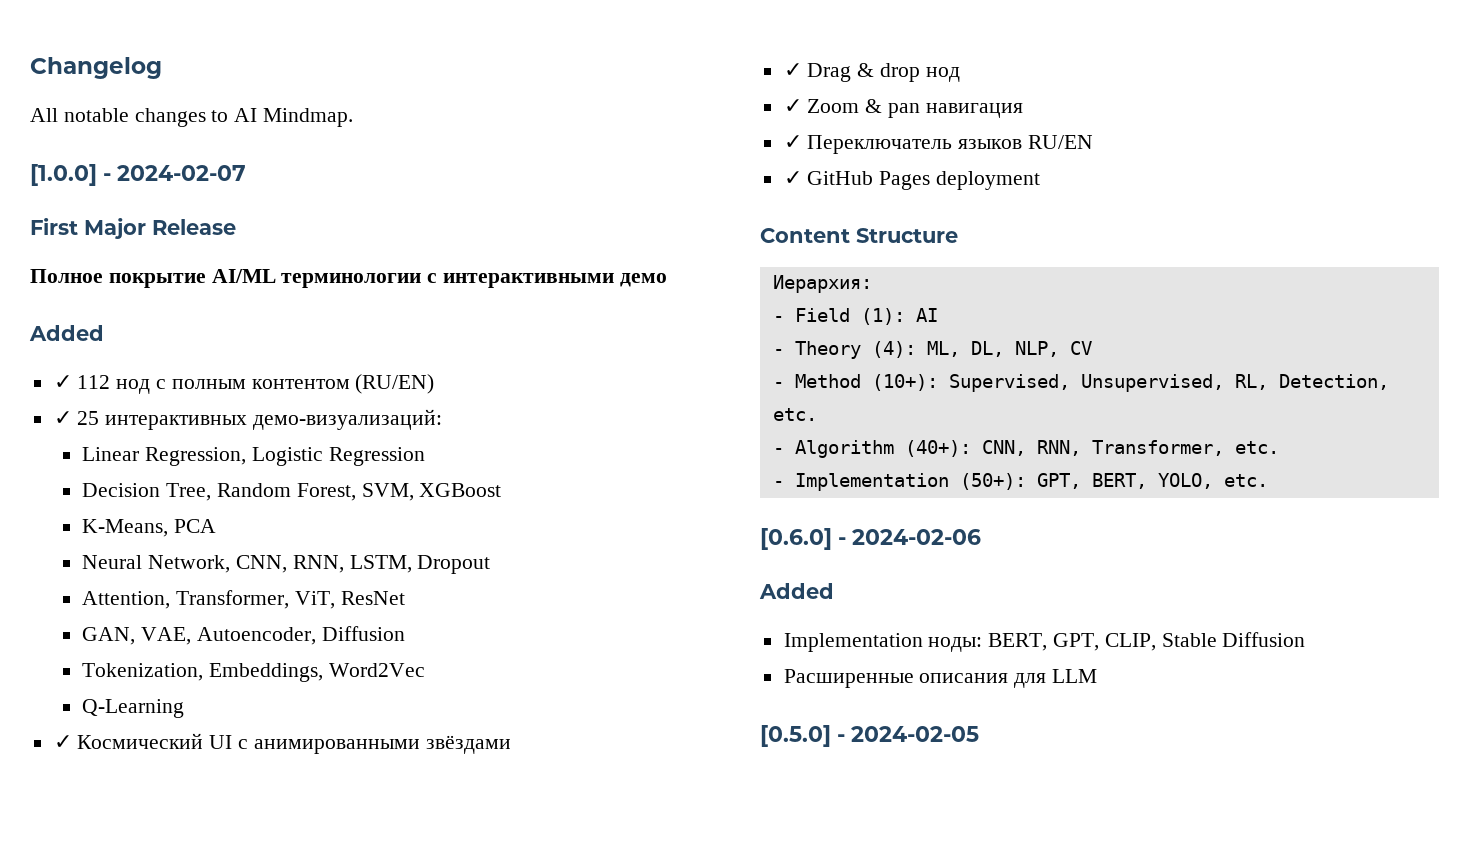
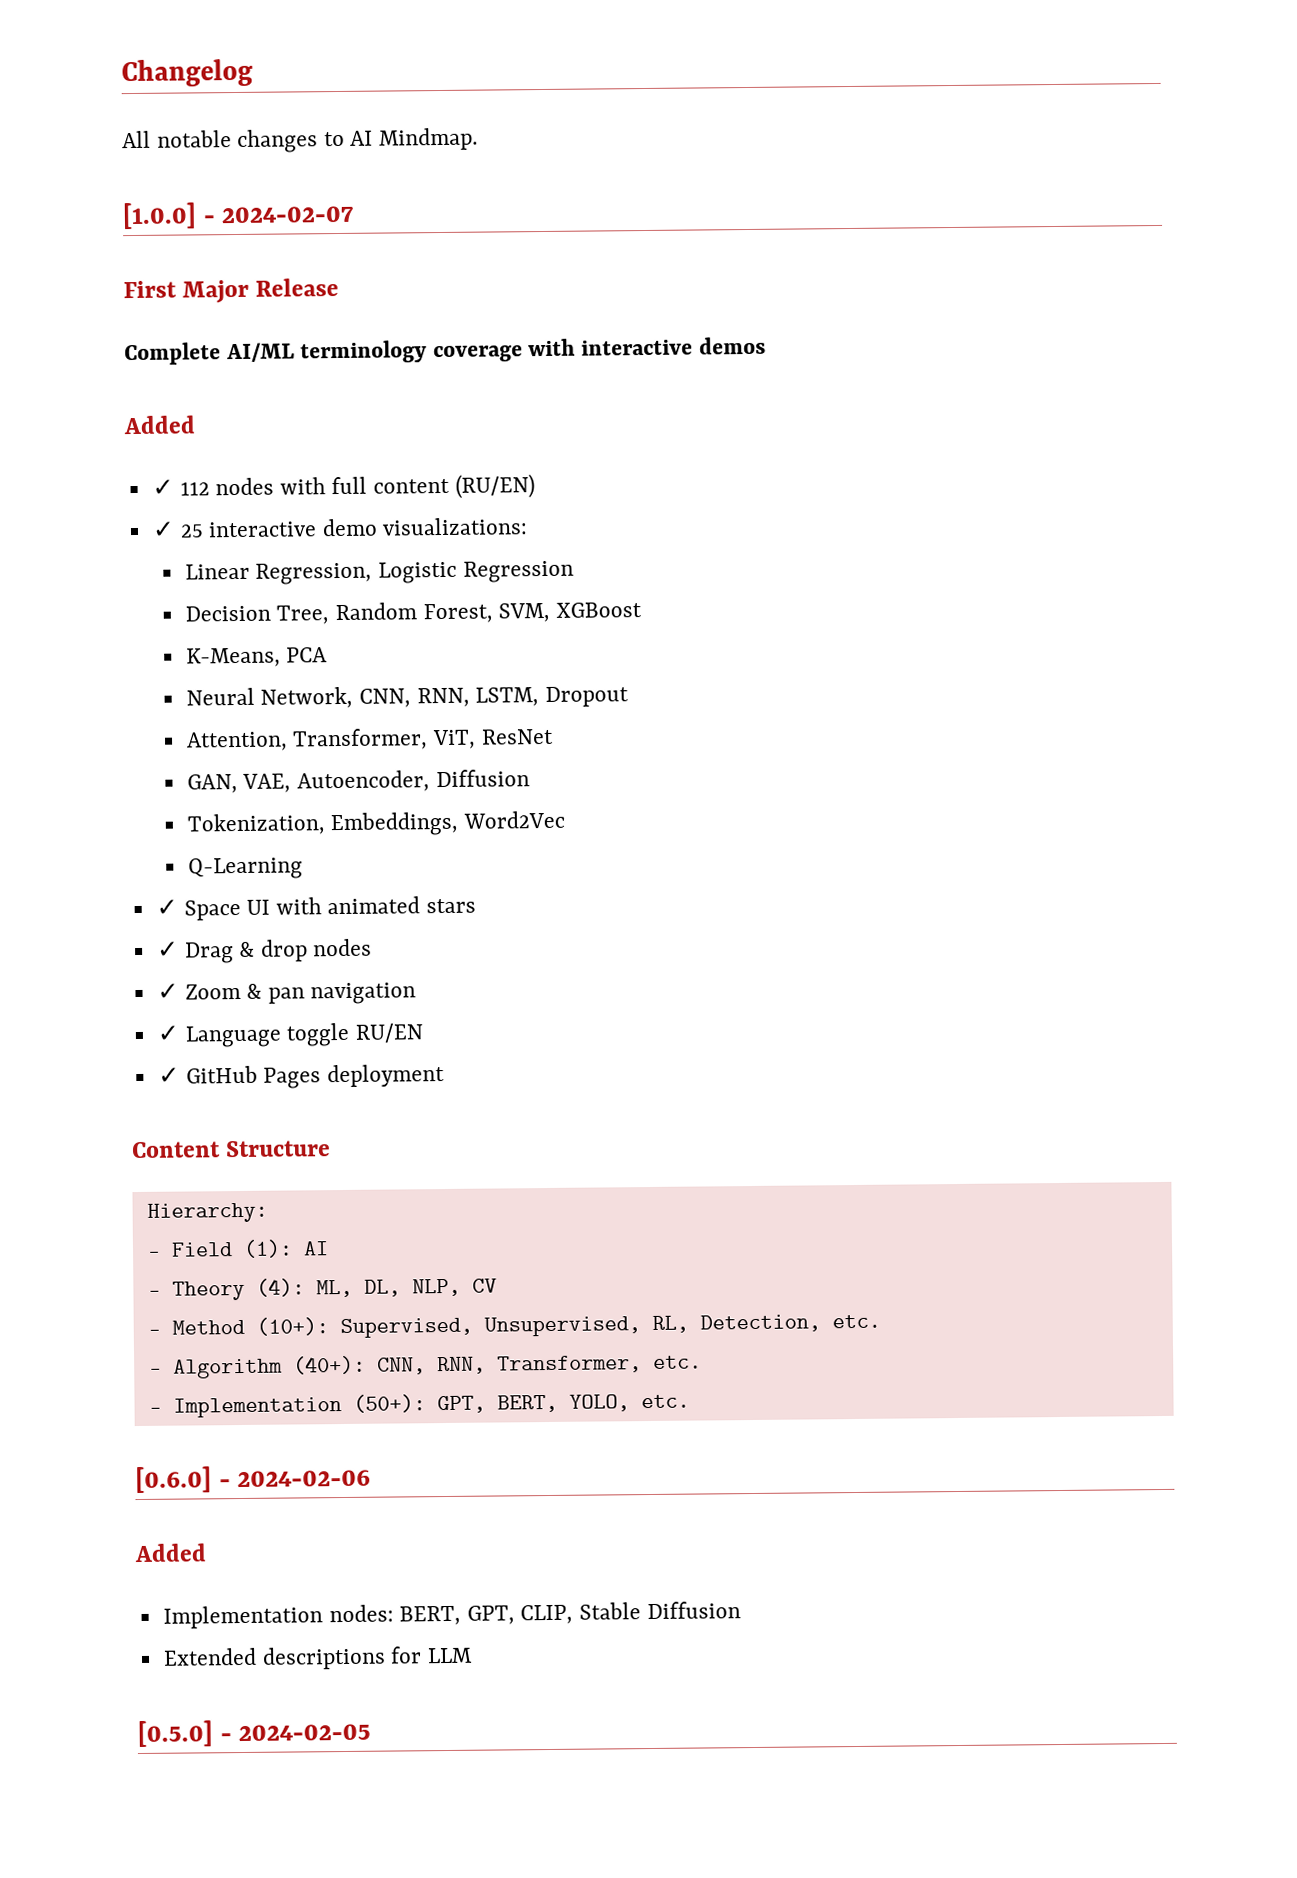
- Полное покрытие AI/ML терминологии с интерактивными демо
+ Complete AI/ML terminology coverage with interactive demos
- ✓ 112 нод с полным контентом (RU/EN)
+ ✓ 112 nodes with full content (RU/EN)
- ✓ 25 интерактивных демо-визуализаций:
+ ✓ 25 interactive demo visualizations:
- ✓ Космический UI с анимированными звёздами
+ ✓ Space UI with animated stars
- ✓ Drag & drop нод
+ ✓ Drag & drop nodes
- ✓ Zoom & pan навигация
- ✓ Переключатель языков RU/EN
+ ✓ Zoom & pan navigation
+ ✓ Language toggle RU/EN
- Иерархия:
+ Hierarchy:
- Implementation ноды: BERT, GPT, CLIP, Stable Diffusion
+ Implementation nodes: BERT, GPT, CLIP, Stable Diffusion
- Расширенные описания для LLM
+ Extended descriptions for LLM

